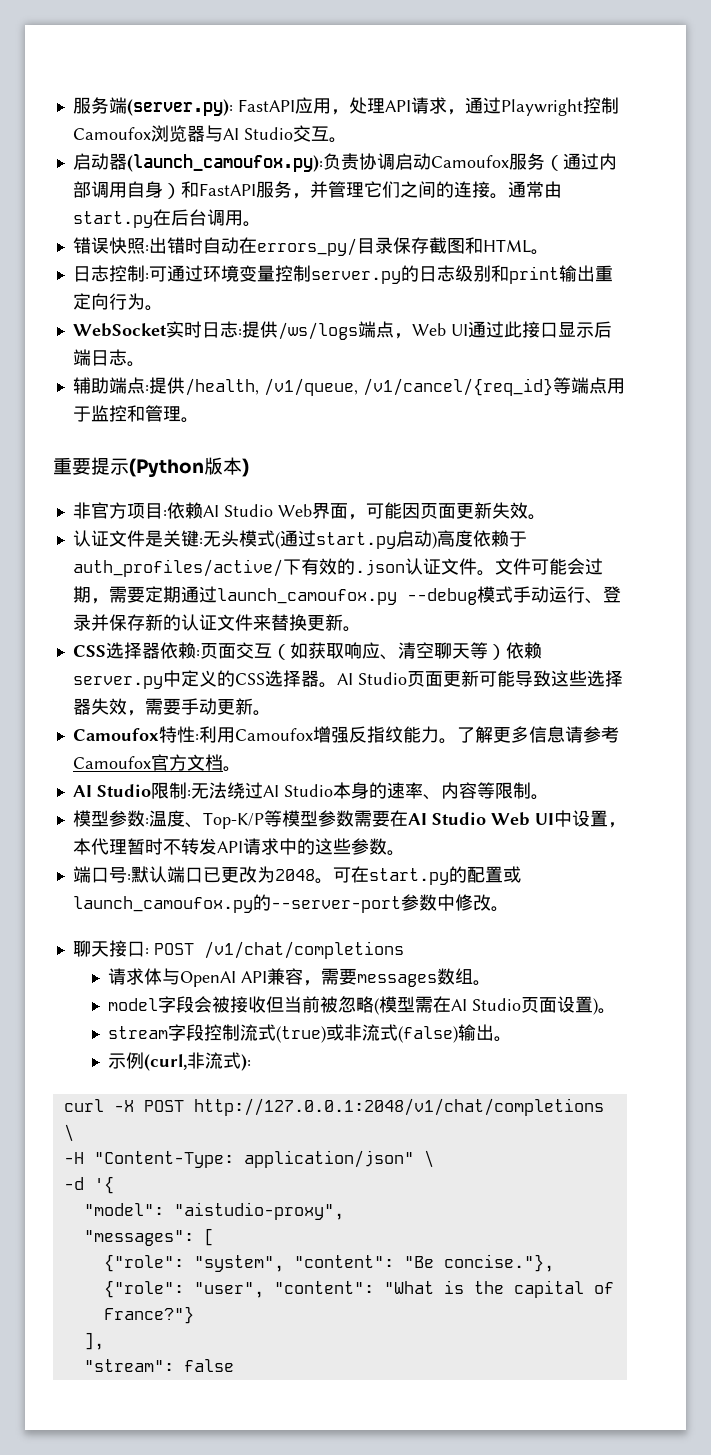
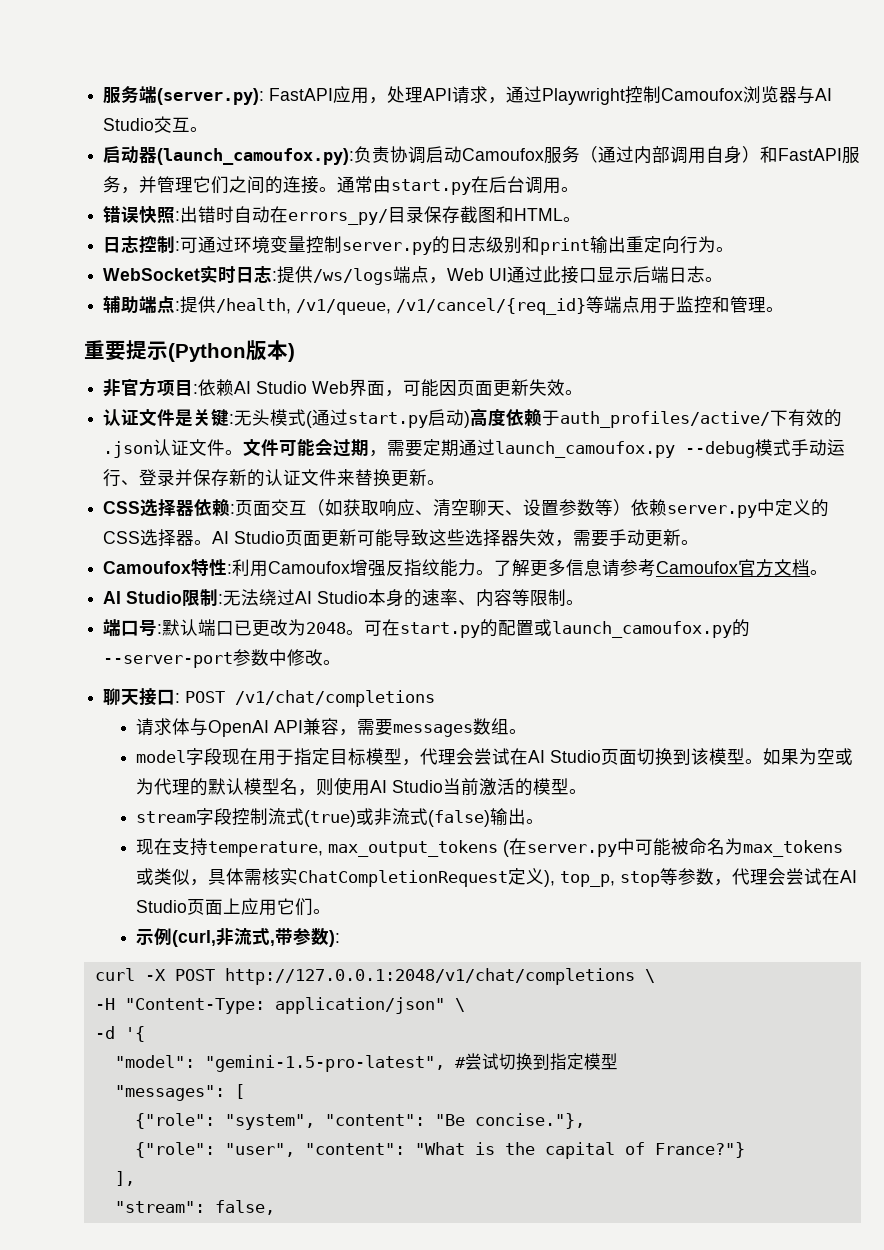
- CSS选择器依赖:页面交互（如获取响应、清空聊天等）依赖server.py中定义的CSS选择器。
+ CSS选择器依赖:页面交互（如获取响应、清空聊天、设置参数等）依赖server.py中定义的CSS选择器。
- 模型参数:温度、Top-K/P等模型参数需要在AI Studio Web UI中设置，本代理暂时不转发API请求中的这些参数。
- model字段会被接收但当前被忽略(模型需在AI Studio页面设置)。
+ model字段现在用于指定目标模型，代理会尝试在AI Studio页面切换到该模型。如果为空或为代理的默认模型名，则使用AI Studio当前激活的模型。
+ 现在支持temperature, max_output_tokens (在server.py中可能被命名为max_tokens或类似，具体需核实ChatCompletionRequest定义), top_p, stop等参数，代理会尝试在AI Studio页面上应用它们。
- 示例(curl,非流式):
+ 示例(curl,非流式,带参数):
- "model": "aistudio-proxy",
+ "model": "gemini-1.5-pro-latest", #尝试切换到指定模型
- "stream": false
+ "stream": false,

